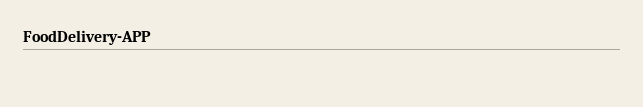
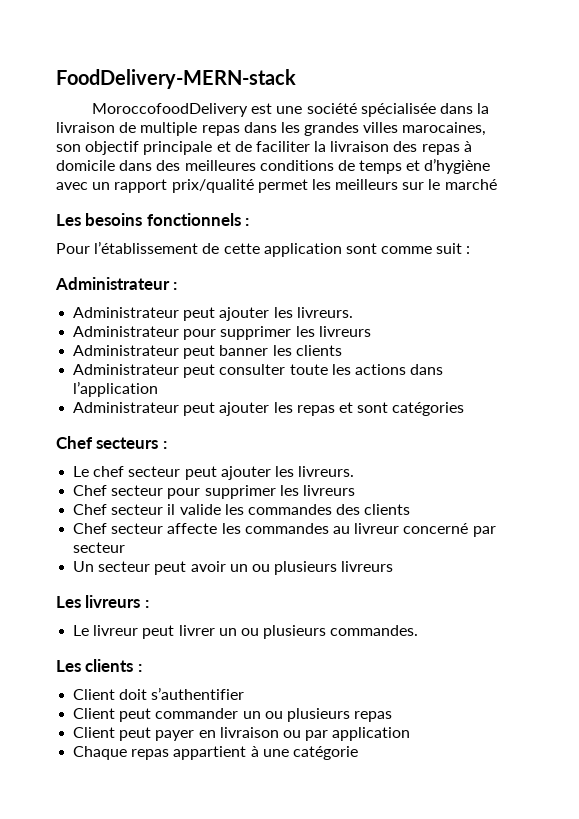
- FoodDelivery-APP
+ FoodDelivery-MERN-stack
+ MoroccofoodDelivery est une société spécialisée dans la livraison de multiple repas dans les grandes villes marocaines, son objectif principale et de faciliter la livraison des repas à domicile dans des meilleures conditions de temps et d’hygiène avec un rapport prix/qualité permet les meilleurs sur le marché
+ Les besoins fonctionnels :
+ Pour l’établissement de cette application sont comme suit :
+ Administrateur :
+ Administrateur peut ajouter les livreurs.
+ Administrateur pour supprimer les livreurs
+ Administrateur peut banner les clients
+ Administrateur peut consulter toute les actions dans l’application
+ Administrateur peut ajouter les repas et sont catégories
+ Chef secteurs :
+ Le chef secteur peut ajouter les livreurs.
+ Chef secteur pour supprimer les livreurs
+ Chef secteur il valide les commandes des clients
+ Chef secteur affecte les commandes au livreur concerné par secteur
+ Un secteur peut avoir un ou plusieurs livreurs
+ Les livreurs :
+ Le livreur peut livrer un ou plusieurs commandes.
+ Les clients :
+ Client doit s’authentifier
+ Client peut commander un ou plusieurs repas
+ Client peut payer en livraison ou par application
+ Chaque repas appartient à une catégorie

